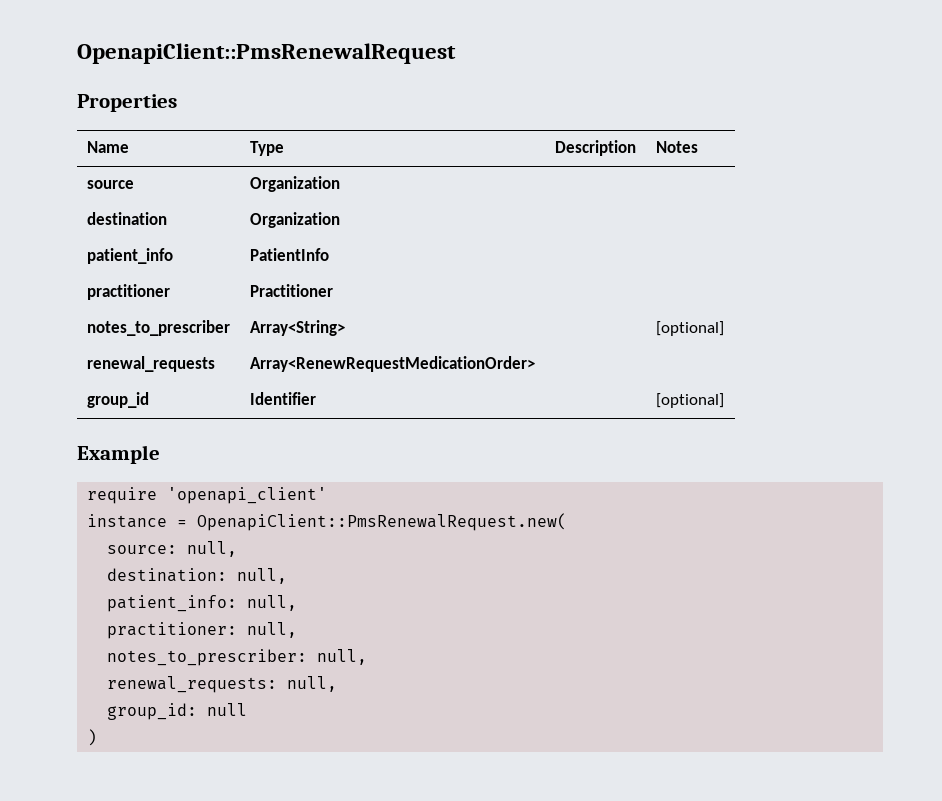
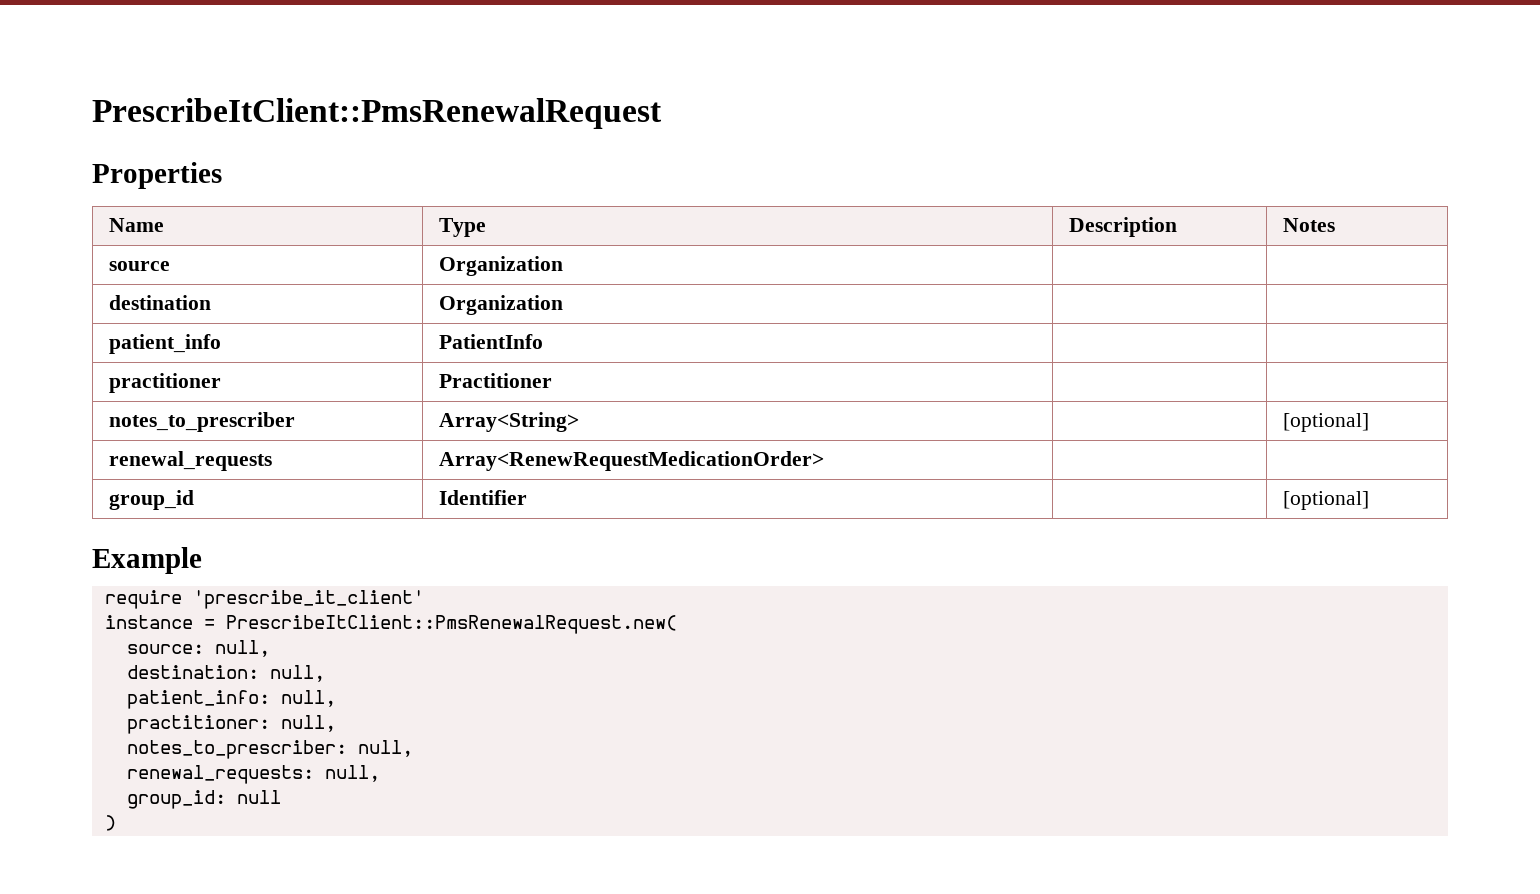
- OpenapiClient::PmsRenewalRequest
+ PrescribeItClient::PmsRenewalRequest
- require 'openapi_client'
+ require 'prescribe_it_client'
- instance = OpenapiClient::PmsRenewalRequest.new(
+ instance = PrescribeItClient::PmsRenewalRequest.new(

